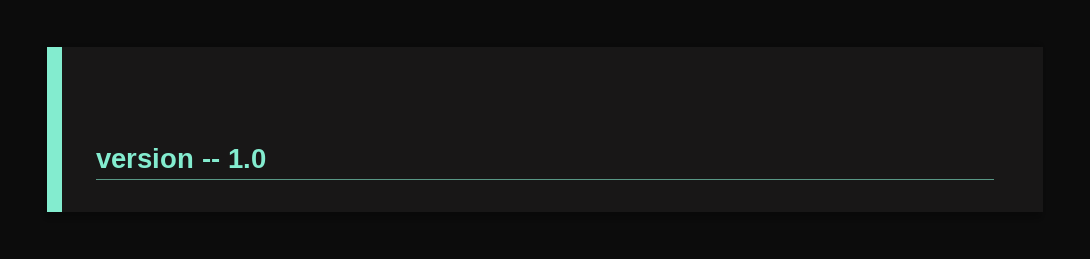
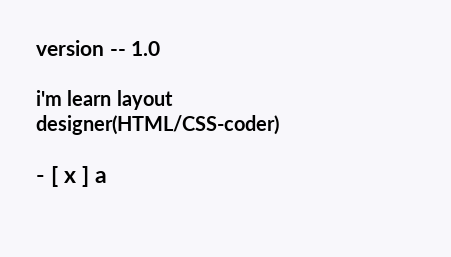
+ i'm learn layout designer(HTML/CSS-coder)
+ - [ x ] a

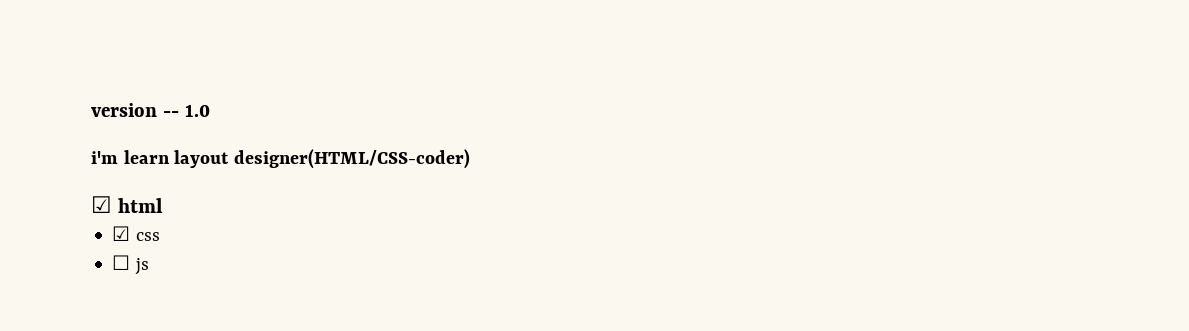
- - [ x ] a
+ ☑ html
+ ☑ css
+ ☐ js

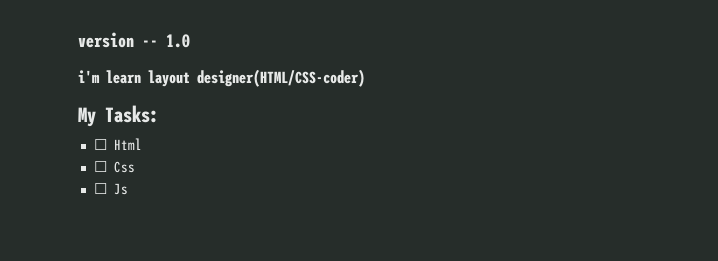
- ☑ html
- ☑ css
- ☐ js
+ My Tasks:
+ ☐ Html
+ ☐ Css
+ ☐ Js

